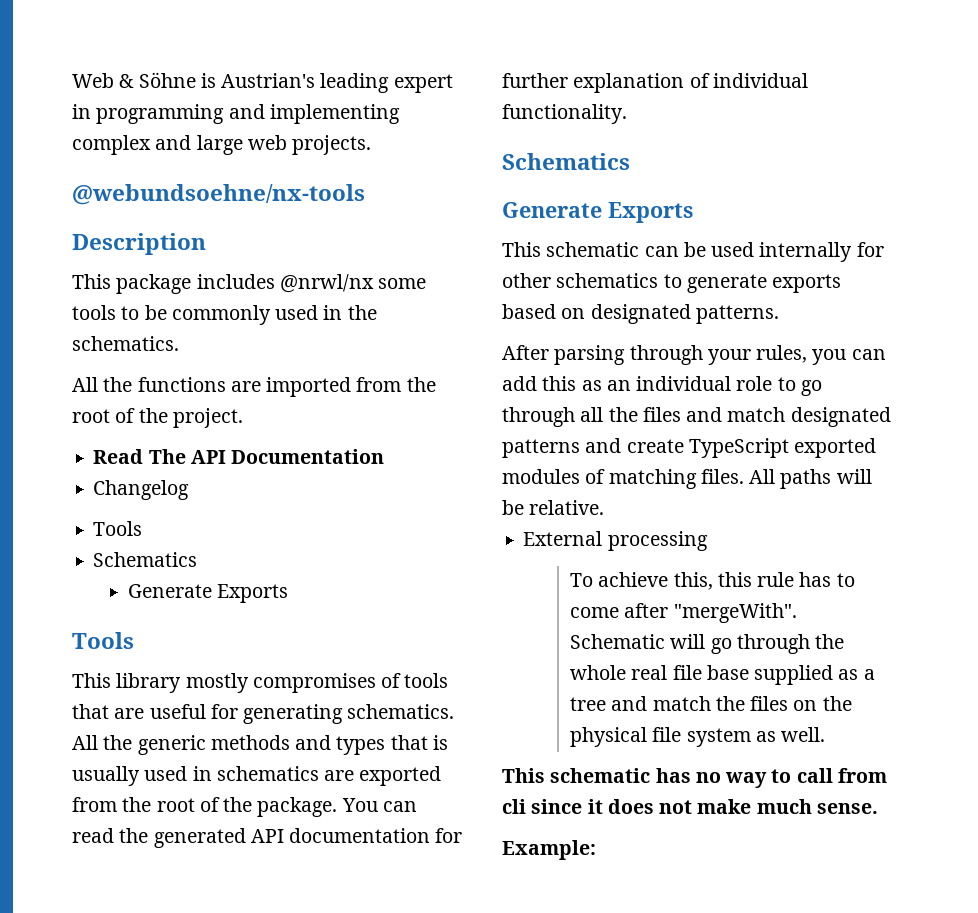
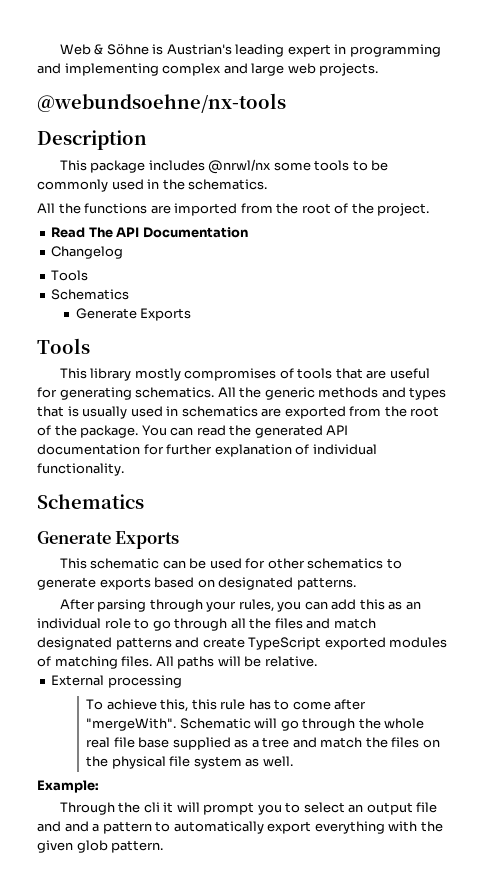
- This schematic can be used internally for other schematics to generate exports based on designated patterns.
+ This schematic can be used for other schematics to generate exports based on designated patterns.
- This schematic has no way to call from cli since it does not make much sense.
  Example:
+ Through the cli it will prompt you to select an output file and and a pattern to automatically export everything with the given glob pattern.

